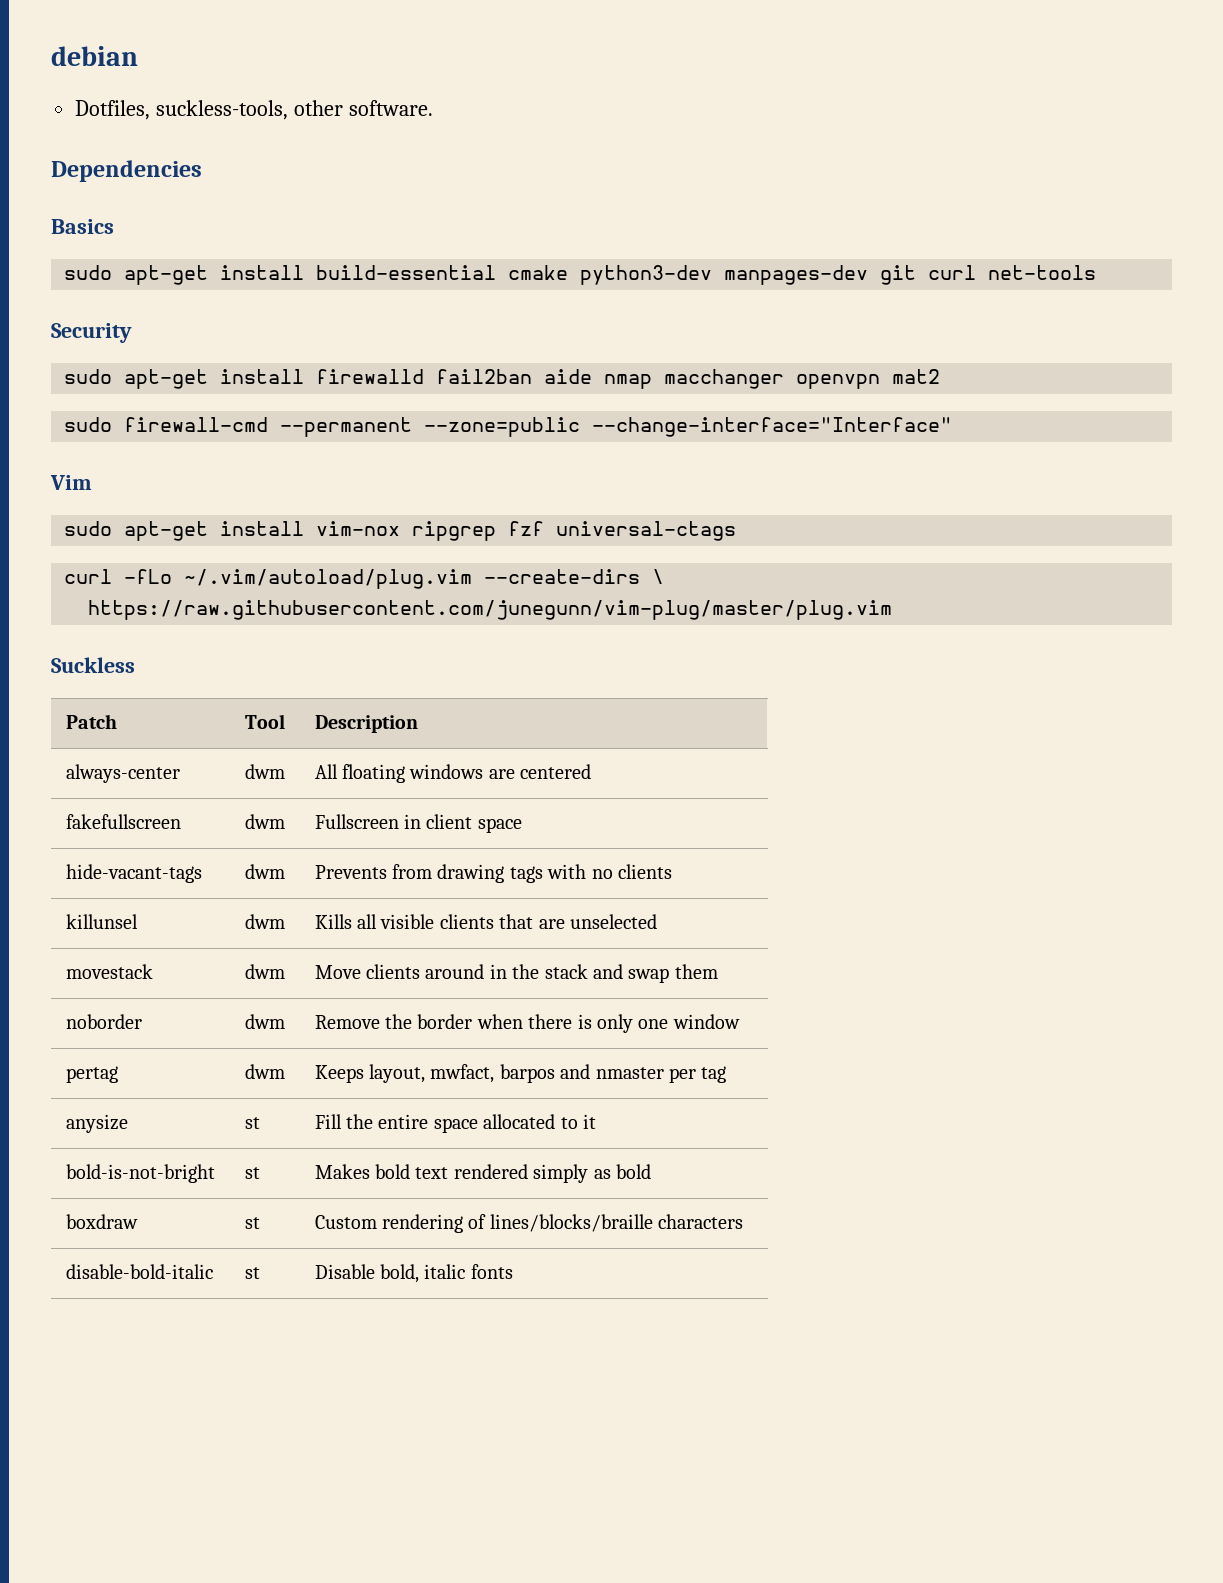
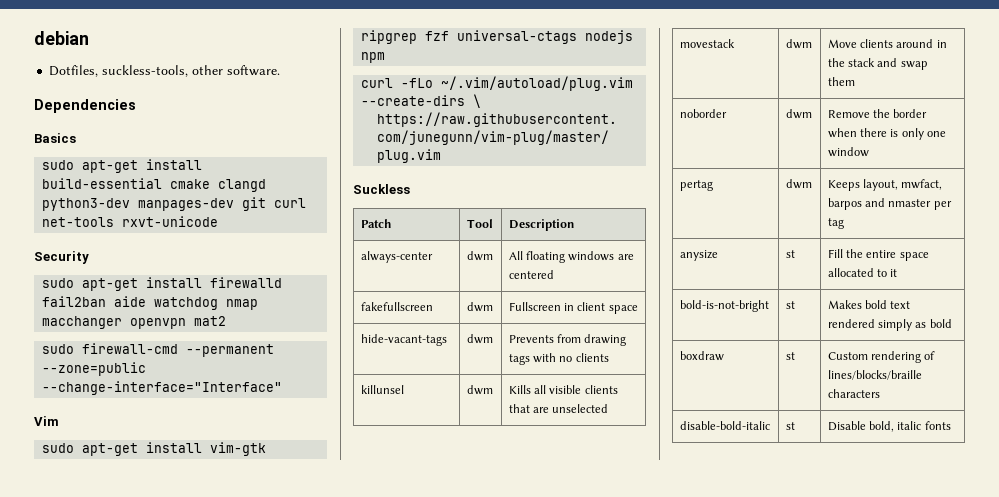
- sudo apt-get install build-essential cmake python3-dev manpages-dev git curl net-tools
+ sudo apt-get install build-essential cmake clangd python3-dev manpages-dev git curl net-tools rxvt-unicode
- sudo apt-get install firewalld fail2ban aide nmap macchanger openvpn mat2
+ sudo apt-get install firewalld fail2ban aide watchdog nmap macchanger openvpn mat2
- sudo apt-get install vim-nox ripgrep fzf universal-ctags
+ sudo apt-get install vim-gtk ripgrep fzf universal-ctags nodejs npm

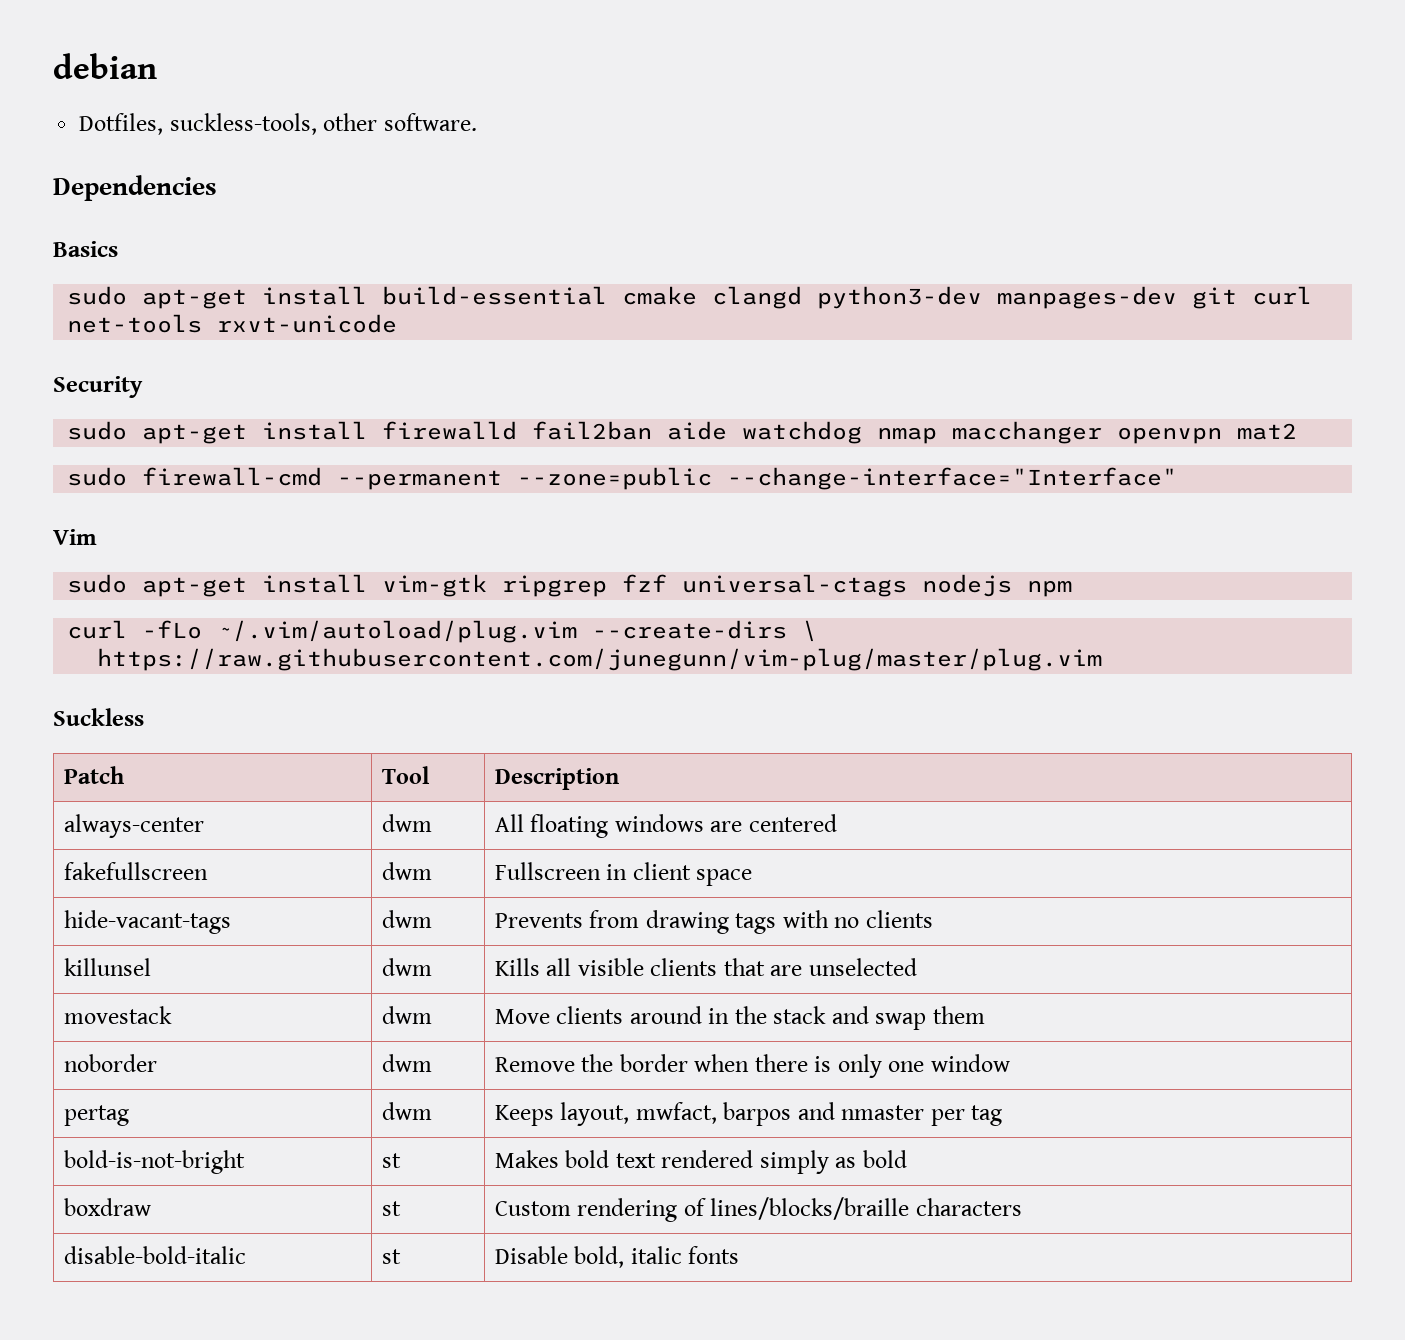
- anysize | st | Fill the entire space allocated to it

